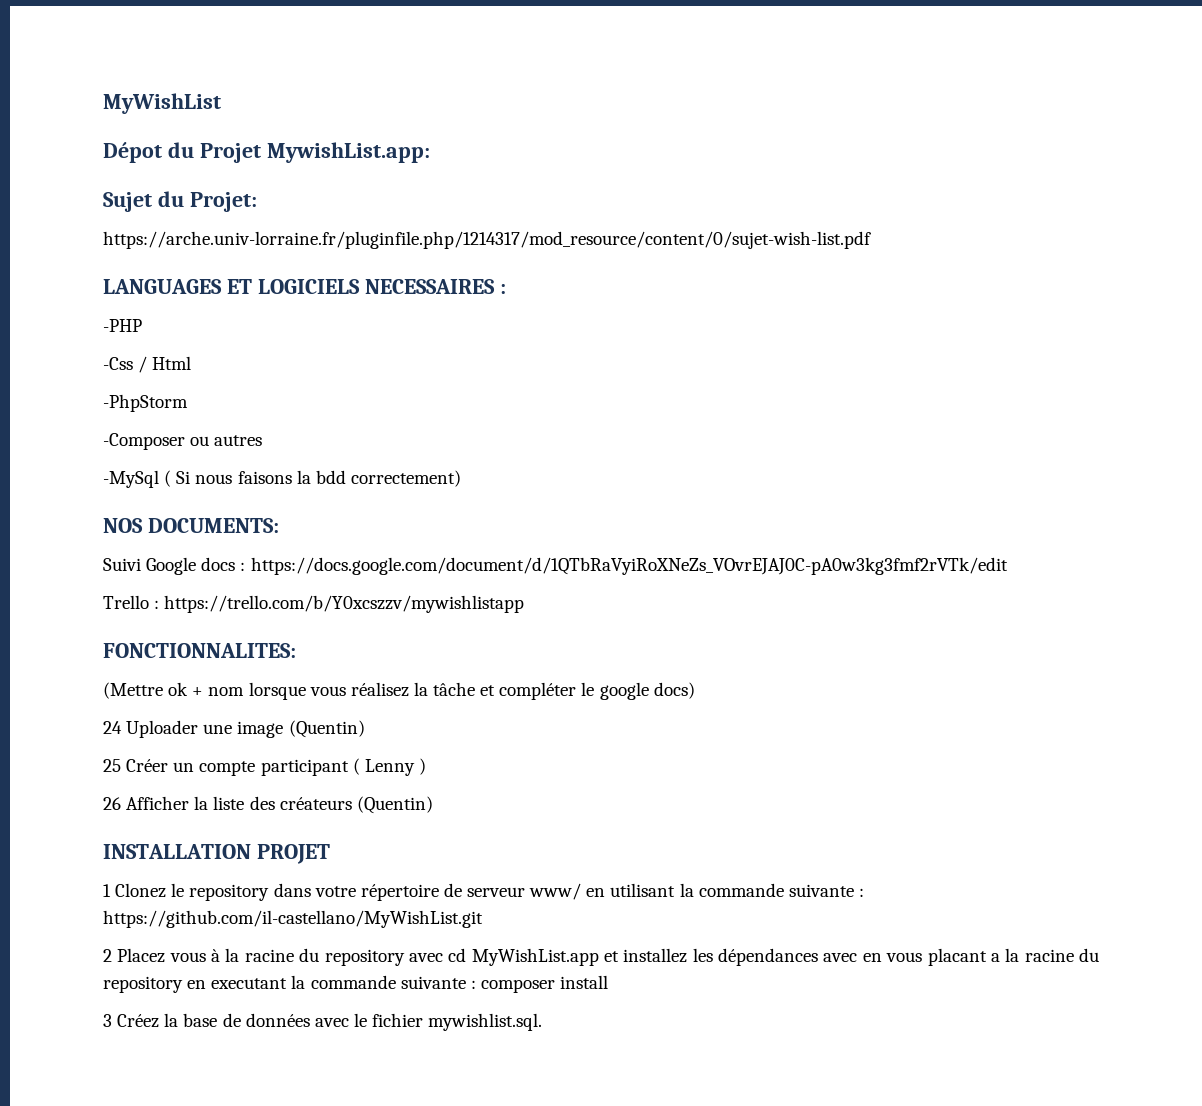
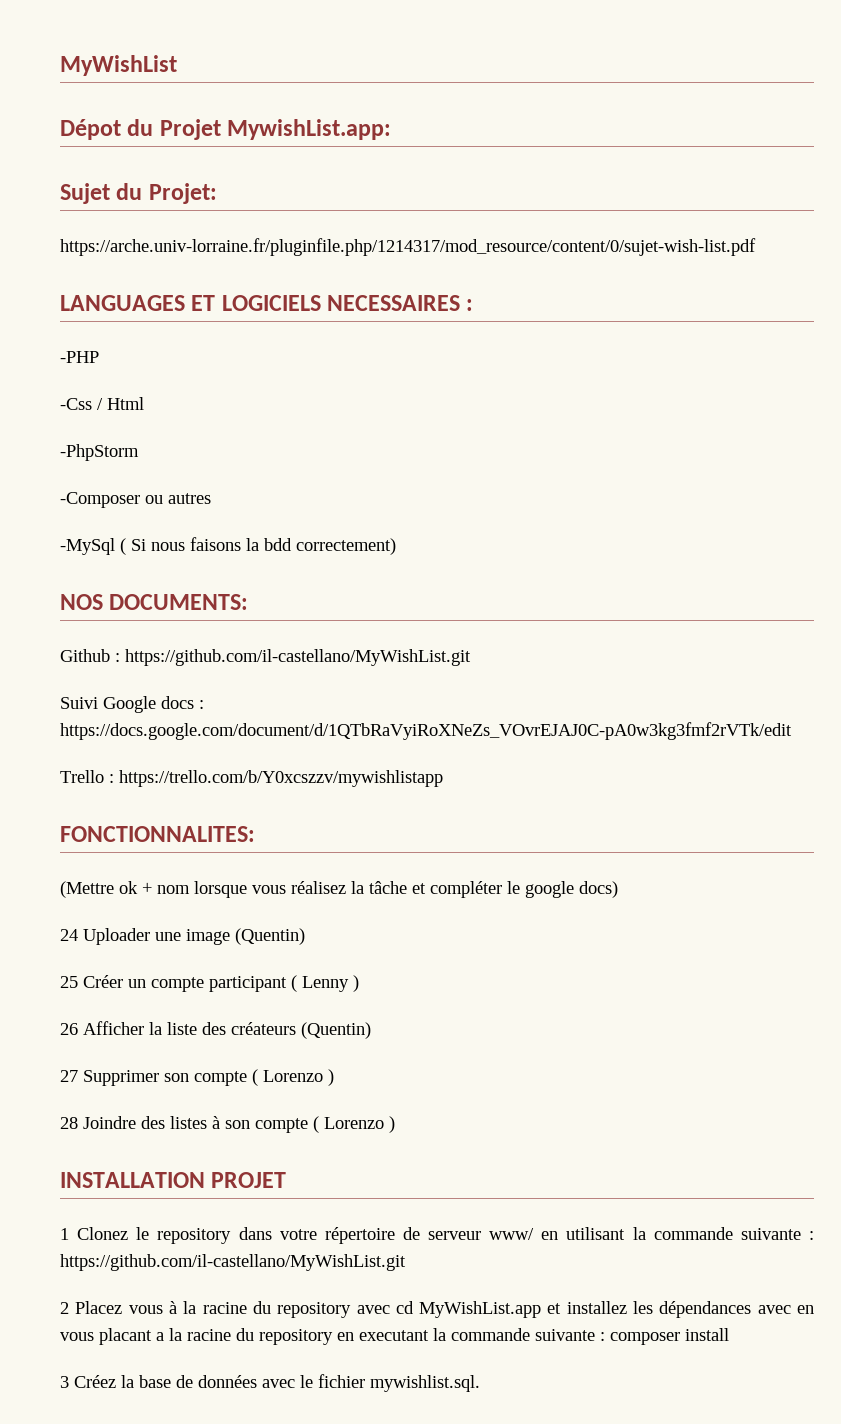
+ Github : https://github.com/il-castellano/MyWishList.git
+ 27 Supprimer son compte ( Lorenzo )
+ 28 Joindre des listes à son compte ( Lorenzo )

